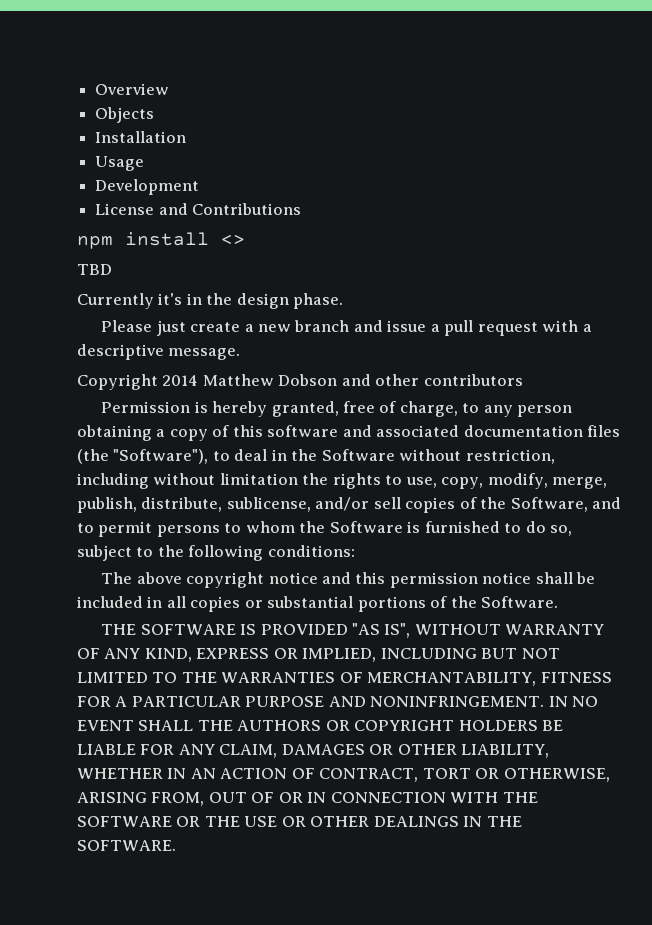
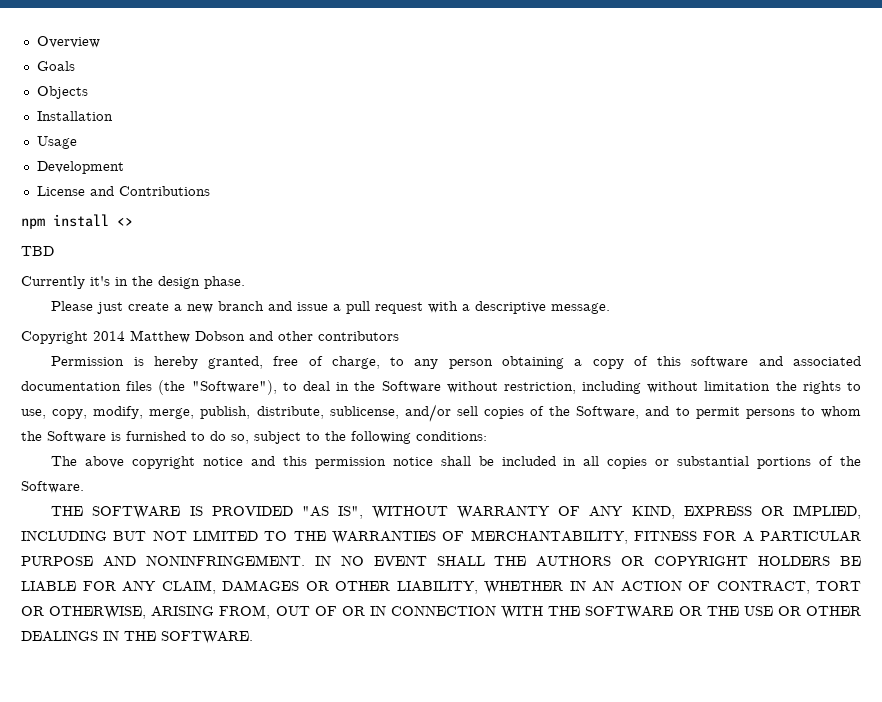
+ Goals

